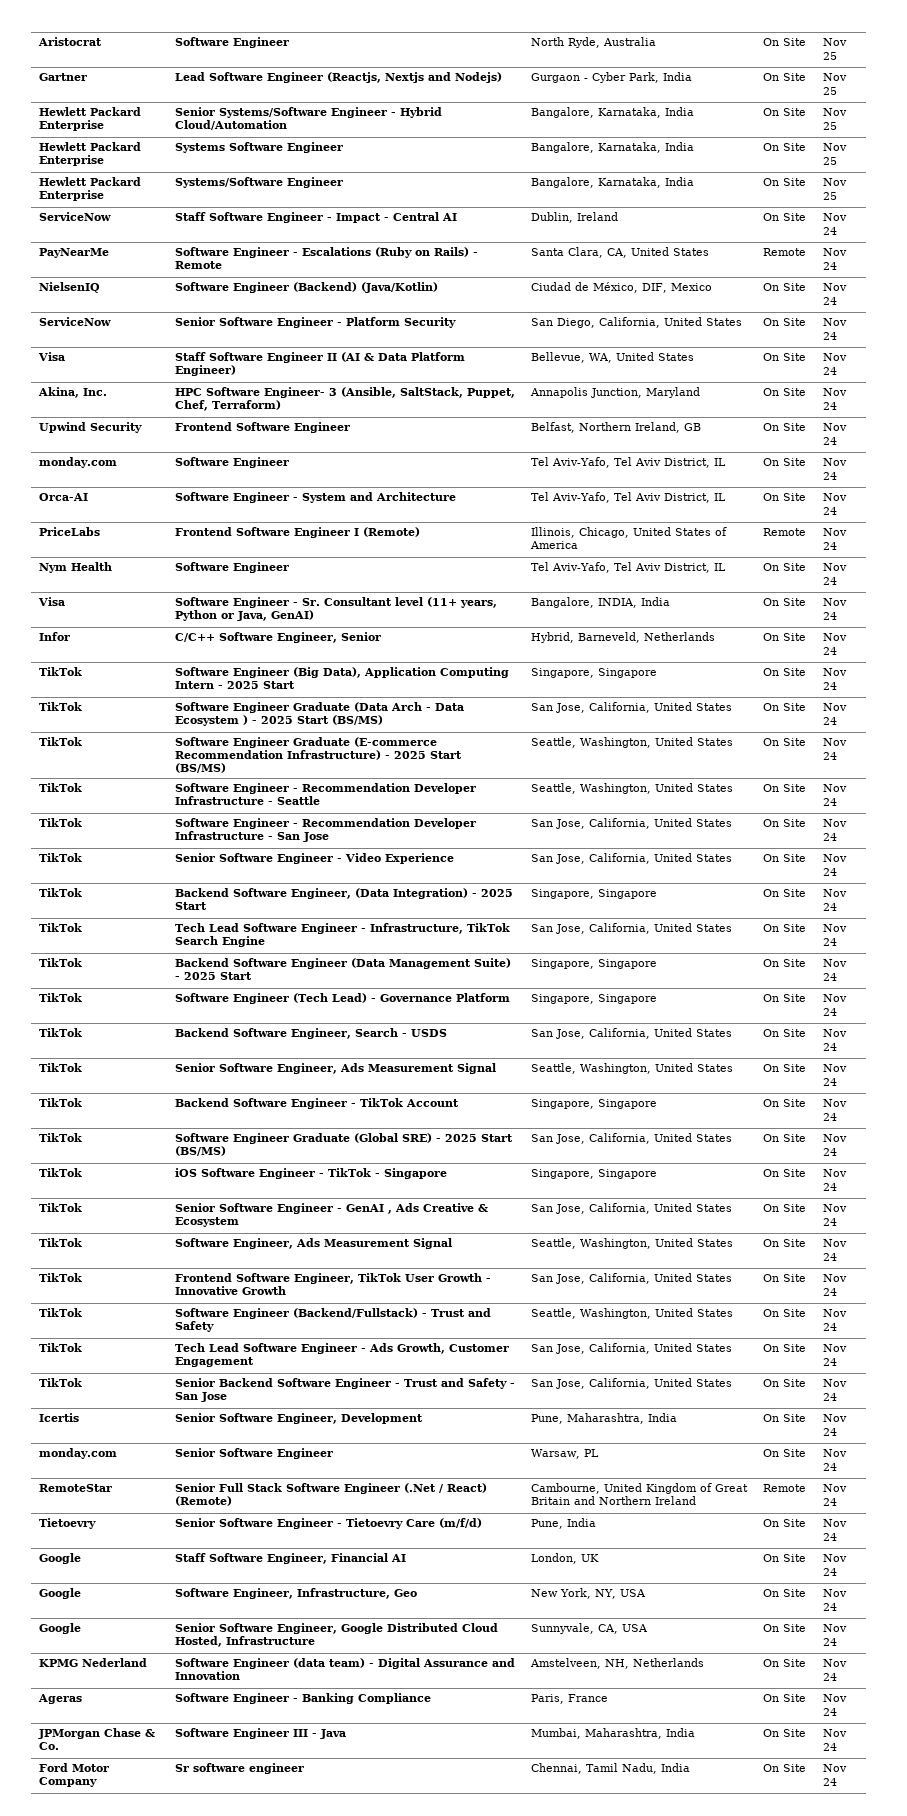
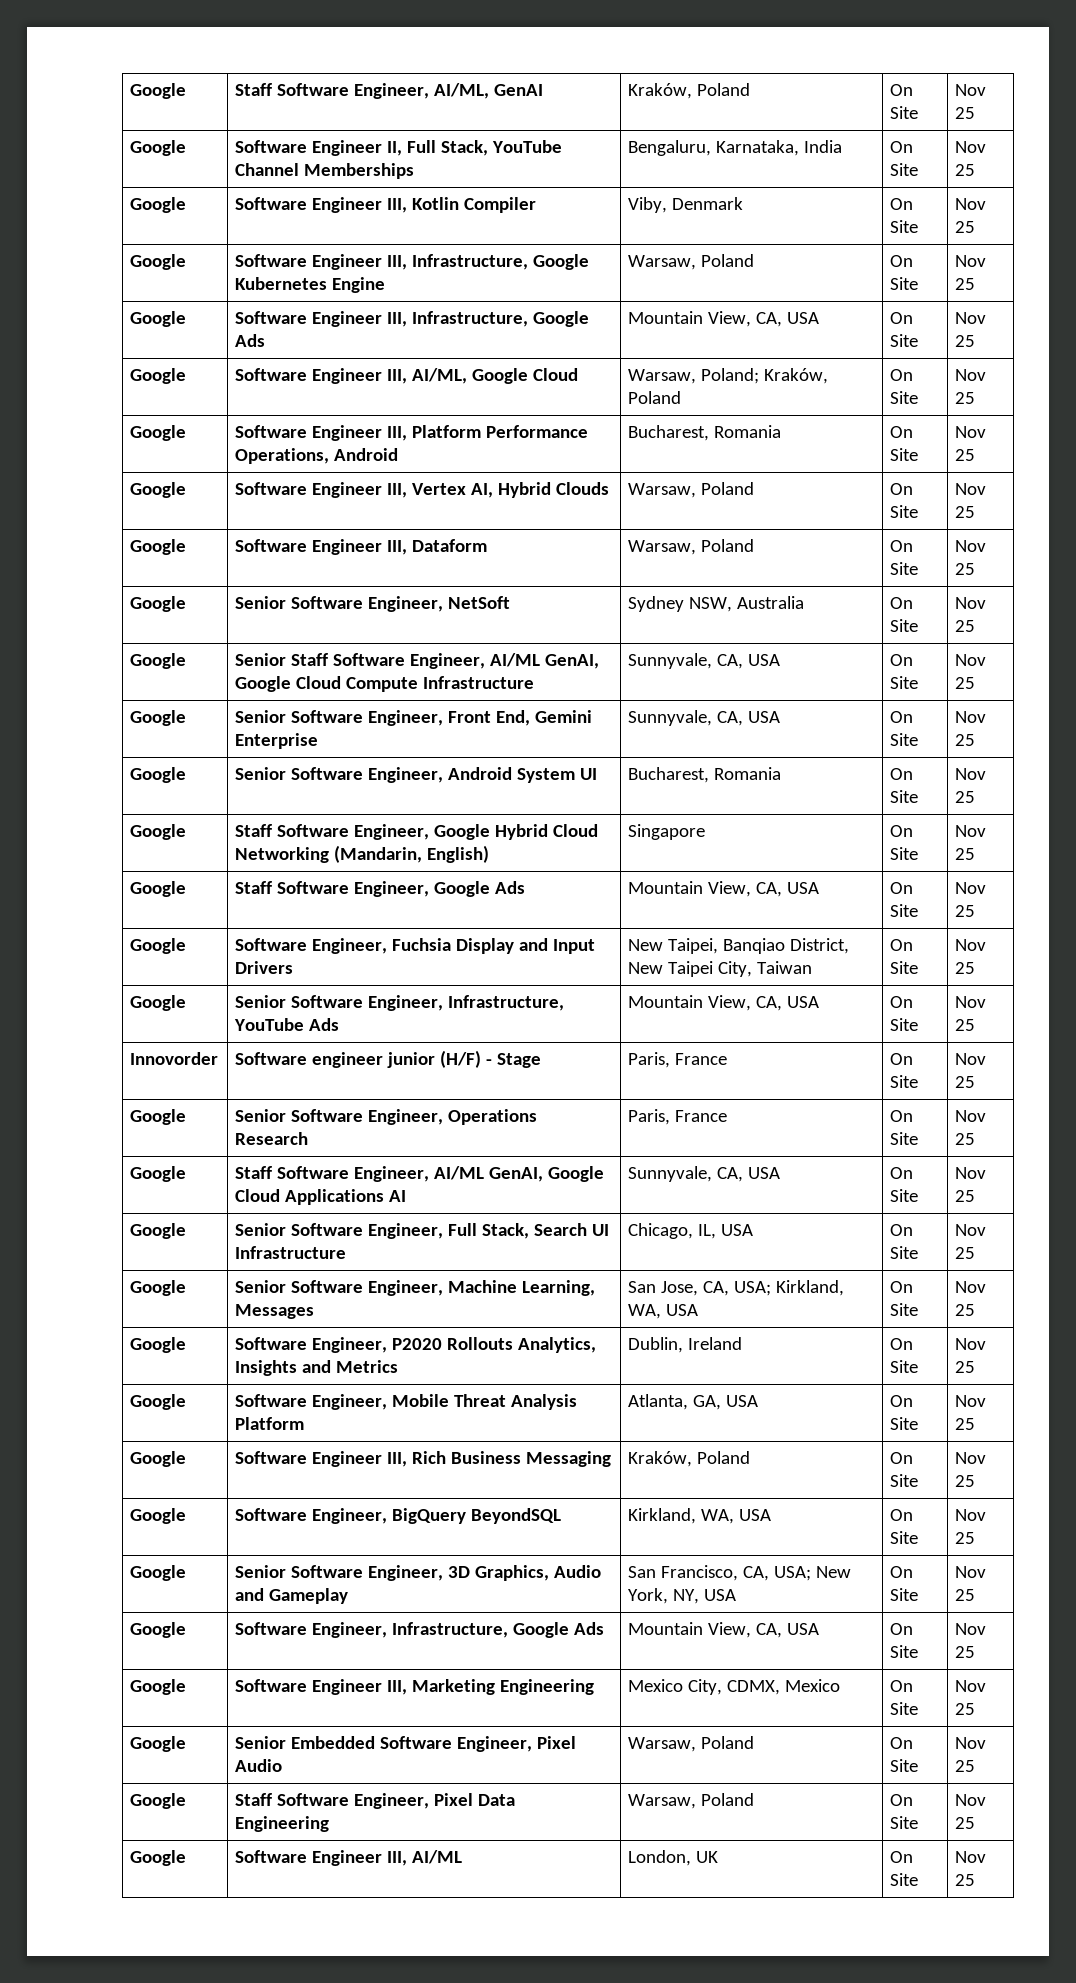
- Aristocrat | Software Engineer | North Ryde, Australia | On Site | Nov 25
- Gartner | Lead Software Engineer (Reactjs, Nextjs and Nodejs) | Gurgaon - Cyber Park, India | On Site | Nov 25
- Hewlett Packard Enterprise | Senior Systems/Software Engineer - Hybrid Cloud/Automation | Bangalore, Karnataka, India | On Site | Nov 25
- Hewlett Packard Enterprise | Systems Software Engineer | Bangalore, Karnataka, India | On Site | Nov 25
- Hewlett Packard Enterprise | Systems/Software Engineer | Bangalore, Karnataka, India | On Site | Nov 25
- ServiceNow | Staff Software Engineer - Impact - Central AI | Dublin, Ireland | On Site | Nov 24
- PayNearMe | Software Engineer - Escalations (Ruby on Rails) - Remote | Santa Clara, CA, United States | Remote | Nov 24
- NielsenIQ | Software Engineer (Backend) (Java/Kotlin) | Ciudad de México, DIF, Mexico | On Site | Nov 24
- ServiceNow | Senior Software Engineer - Platform Security | San Diego, California, United States | On Site | Nov 24
- Visa | Staff Software Engineer II (AI & Data Platform Engineer) | Bellevue, WA, United States | On Site | Nov 24
- Akina, Inc. | HPC Software Engineer- 3 (Ansible, SaltStack, Puppet, Chef, Terraform) | Annapolis Junction, Maryland | On Site | Nov 24
- Upwind Security | Frontend Software Engineer | Belfast, Northern Ireland, GB | On Site | Nov 24
- monday.com | Software Engineer | Tel Aviv-Yafo, Tel Aviv District, IL | On Site | Nov 24
- Orca-AI | Software Engineer - System and Architecture | Tel Aviv-Yafo, Tel Aviv District, IL | On Site | Nov 24
- PriceLabs | Frontend Software Engineer I (Remote) | Illinois, Chicago, United States of America | Remote | Nov 24
- Nym Health | Software Engineer | Tel Aviv-Yafo, Tel Aviv District, IL | On Site | Nov 24
- Visa | Software Engineer - Sr. Consultant level (11+ years, Python or Java, GenAI) | Bangalore, INDIA, India | On Site | Nov 24
- Infor | C/C++ Software Engineer, Senior | Hybrid, Barneveld, Netherlands | On Site | Nov 24
- TikTok | Software Engineer (Big Data), Application Computing Intern - 2025 Start | Singapore, Singapore | On Site | Nov 24
- TikTok | Software Engineer Graduate (Data Arch - Data Ecosystem ) - 2025 Start (BS/MS) | San Jose, California, United States | On Site | Nov 24
- TikTok | Software Engineer Graduate (E-commerce Recommendation Infrastructure) - 2025 Start (BS/MS) | Seattle, Washington, United States | On Site | Nov 24
- TikTok | Software Engineer - Recommendation Developer Infrastructure - Seattle | Seattle, Washington, United States | On Site | Nov 24
- TikTok | Software Engineer - Recommendation Developer Infrastructure - San Jose | San Jose, California, United States | On Site | Nov 24
- TikTok | Senior Software Engineer - Video Experience | San Jose, California, United States | On Site | Nov 24
- TikTok | Backend Software Engineer, (Data Integration) - 2025 Start | Singapore, Singapore | On Site | Nov 24
- TikTok | Tech Lead Software Engineer - Infrastructure, TikTok Search Engine | San Jose, California, United States | On Site | Nov 24
- TikTok | Backend Software Engineer (Data Management Suite) - 2025 Start | Singapore, Singapore | On Site | Nov 24
- TikTok | Software Engineer (Tech Lead) - Governance Platform | Singapore, Singapore | On Site | Nov 24
- TikTok | Backend Software Engineer, Search - USDS | San Jose, California, United States | On Site | Nov 24
- TikTok | Senior Software Engineer, Ads Measurement Signal | Seattle, Washington, United States | On Site | Nov 24
- TikTok | Backend Software Engineer - TikTok Account | Singapore, Singapore | On Site | Nov 24
- TikTok | Software Engineer Graduate (Global SRE) - 2025 Start (BS/MS) | San Jose, California, United States | On Site | Nov 24
- TikTok | iOS Software Engineer - TikTok - Singapore | Singapore, Singapore | On Site | Nov 24
- TikTok | Senior Software Engineer - GenAI , Ads Creative & Ecosystem | San Jose, California, United States | On Site | Nov 24
- TikTok | Software Engineer, Ads Measurement Signal | Seattle, Washington, United States | On Site | Nov 24
- TikTok | Frontend Software Engineer, TikTok User Growth - Innovative Growth | San Jose, California, United States | On Site | Nov 24
- TikTok | Software Engineer (Backend/Fullstack) - Trust and Safety | Seattle, Washington, United States | On Site | Nov 24
- TikTok | Tech Lead Software Engineer - Ads Growth, Customer Engagement | San Jose, California, United States | On Site | Nov 24
- TikTok | Senior Backend Software Engineer - Trust and Safety - San Jose | San Jose, California, United States | On Site | Nov 24
- Icertis | Senior Software Engineer, Development | Pune, Maharashtra, India | On Site | Nov 24
- monday.com | Senior Software Engineer | Warsaw, PL | On Site | Nov 24
- RemoteStar | Senior Full Stack Software Engineer (.Net / React) (Remote) | Cambourne, United Kingdom of Great Britain and Northern Ireland | Remote | Nov 24
- Tietoevry | Senior Software Engineer - Tietoevry Care (m/f/d) | Pune, India | On Site | Nov 24
- Google | Staff Software Engineer, Financial AI | London, UK | On Site | Nov 24
- Google | Software Engineer, Infrastructure, Geo | New York, NY, USA | On Site | Nov 24
- Google | Senior Software Engineer, Google Distributed Cloud Hosted, Infrastructure | Sunnyvale, CA, USA | On Site | Nov 24
- KPMG Nederland | Software Engineer (data team) - Digital Assurance and Innovation | Amstelveen, NH, Netherlands | On Site | Nov 24
- Ageras | Software Engineer - Banking Compliance | Paris, France | On Site | Nov 24
- JPMorgan Chase & Co. | Software Engineer III - Java | Mumbai, Maharashtra, India | On Site | Nov 24
- Ford Motor Company | Sr software engineer | Chennai, Tamil Nadu, India | On Site | Nov 24
+ Google | Staff Software Engineer, AI/ML, GenAI | Kraków, Poland | On Site | Nov 25
+ Google | Software Engineer II, Full Stack, YouTube Channel Memberships | Bengaluru, Karnataka, India | On Site | Nov 25
+ Google | Software Engineer III, Kotlin Compiler | Viby, Denmark | On Site | Nov 25
+ Google | Software Engineer III, Infrastructure, Google Kubernetes Engine | Warsaw, Poland | On Site | Nov 25
+ Google | Software Engineer III, Infrastructure, Google Ads | Mountain View, CA, USA | On Site | Nov 25
+ Google | Software Engineer III, AI/ML, Google Cloud | Warsaw, Poland; Kraków, Poland | On Site | Nov 25
+ Google | Software Engineer III, Platform Performance Operations, Android | Bucharest, Romania | On Site | Nov 25
+ Google | Software Engineer III, Vertex AI, Hybrid Clouds | Warsaw, Poland | On Site | Nov 25
+ Google | Software Engineer III, Dataform | Warsaw, Poland | On Site | Nov 25
+ Google | Senior Software Engineer, NetSoft | Sydney NSW, Australia | On Site | Nov 25
+ Google | Senior Staff Software Engineer, AI/ML GenAI, Google Cloud Compute Infrastructure | Sunnyvale, CA, USA | On Site | Nov 25
+ Google | Senior Software Engineer, Front End, Gemini Enterprise | Sunnyvale, CA, USA | On Site | Nov 25
+ Google | Senior Software Engineer, Android System UI | Bucharest, Romania | On Site | Nov 25
+ Google | Staff Software Engineer, Google Hybrid Cloud Networking (Mandarin, English) | Singapore | On Site | Nov 25
+ Google | Staff Software Engineer, Google Ads | Mountain View, CA, USA | On Site | Nov 25
+ Google | Software Engineer, Fuchsia Display and Input Drivers | New Taipei, Banqiao District, New Taipei City, Taiwan | On Site | Nov 25
+ Google | Senior Software Engineer, Infrastructure, YouTube Ads | Mountain View, CA, USA | On Site | Nov 25
+ Innovorder | Software engineer junior (H/F) - Stage | Paris, France | On Site | Nov 25
+ Google | Senior Software Engineer, Operations Research | Paris, France | On Site | Nov 25
+ Google | Staff Software Engineer, AI/ML GenAI, Google Cloud Applications AI | Sunnyvale, CA, USA | On Site | Nov 25
+ Google | Senior Software Engineer, Full Stack, Search UI Infrastructure | Chicago, IL, USA | On Site | Nov 25
+ Google | Senior Software Engineer, Machine Learning, Messages | San Jose, CA, USA; Kirkland, WA, USA | On Site | Nov 25
+ Google | Software Engineer, P2020 Rollouts Analytics, Insights and Metrics | Dublin, Ireland | On Site | Nov 25
+ Google | Software Engineer, Mobile Threat Analysis Platform | Atlanta, GA, USA | On Site | Nov 25
+ Google | Software Engineer III, Rich Business Messaging | Kraków, Poland | On Site | Nov 25
+ Google | Software Engineer, BigQuery BeyondSQL | Kirkland, WA, USA | On Site | Nov 25
+ Google | Senior Software Engineer, 3D Graphics, Audio and Gameplay | San Francisco, CA, USA; New York, NY, USA | On Site | Nov 25
+ Google | Software Engineer, Infrastructure, Google Ads | Mountain View, CA, USA | On Site | Nov 25
+ Google | Software Engineer III, Marketing Engineering | Mexico City, CDMX, Mexico | On Site | Nov 25
+ Google | Senior Embedded Software Engineer, Pixel Audio | Warsaw, Poland | On Site | Nov 25
+ Google | Staff Software Engineer, Pixel Data Engineering | Warsaw, Poland | On Site | Nov 25
+ Google | Software Engineer III, AI/ML | London, UK | On Site | Nov 25

